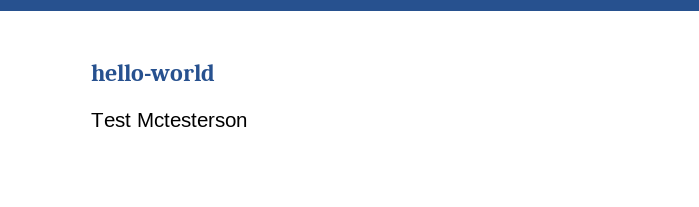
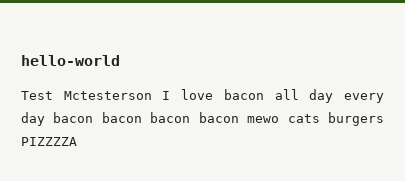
- Test Mctesterson
+ Test Mctesterson I love bacon all day every day bacon bacon bacon bacon mewo cats burgers PIZZZZA

